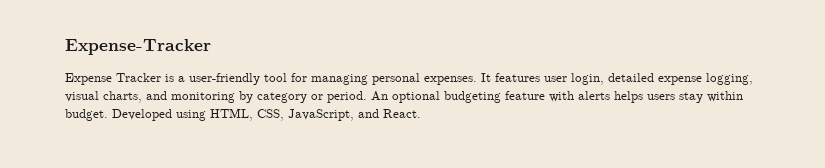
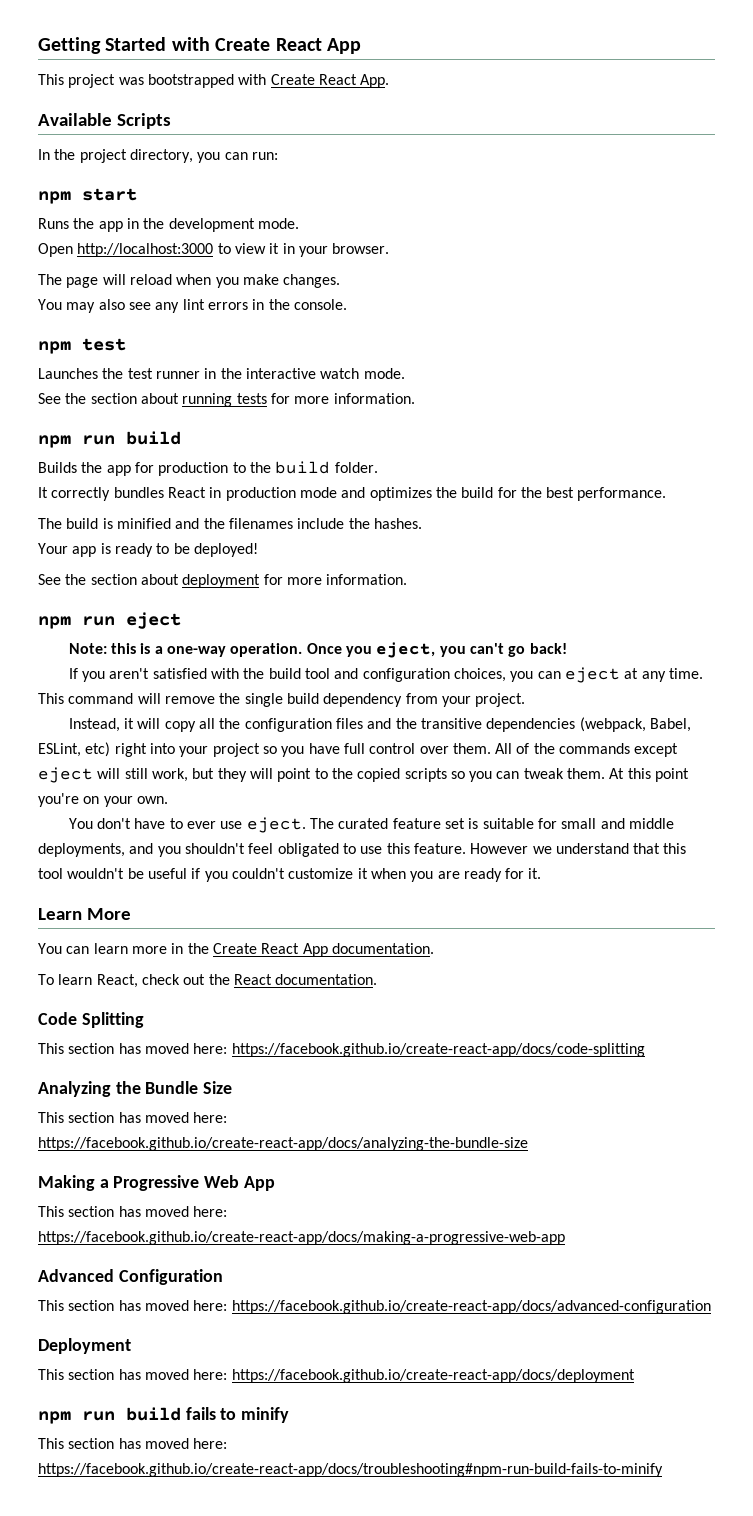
- Expense-Tracker
- Expense Tracker is a user-friendly tool for managing personal expenses. It features user login, detailed expense logging, visual charts, and monitoring by category or period. An optional budgeting feature with alerts helps users stay within budget. Developed using HTML, CSS, JavaScript, and React.
+ Getting Started with Create React App
+ This project was bootstrapped with Create React App.
+ Available Scripts
+ In the project directory, you can run:
+ npm start
+ Runs the app in the development mode.
+ Open http://localhost:3000 to view it in your browser.
+ The page will reload when you make changes.
+ You may also see any lint errors in the console.
+ npm test
+ Launches the test runner in the interactive watch mode.
+ See the section about running tests for more information.
+ npm run build
+ Builds the app for production to the build folder.
+ It correctly bundles React in production mode and optimizes the build for the best performance.
+ The build is minified and the filenames include the hashes.
+ Your app is ready to be deployed!
+ See the section about deployment for more information.
+ npm run eject
+ Note: this is a one-way operation. Once you eject, you can't go back!
+ If you aren't satisfied with the build tool and configuration choices, you can eject at any time. This command will remove the single build dependency from your project.
+ Instead, it will copy all the configuration files and the transitive dependencies (webpack, Babel, ESLint, etc) right into your project so you have full control over them. All of the commands except eject will still work, but they will point to the copied scripts so you can tweak them. At this point you're on your own.
+ You don't have to ever use eject. The curated feature set is suitable for small and middle deployments, and you shouldn't feel obligated to use this feature. However we understand that this tool wouldn't be useful if you couldn't customize it when you are ready for it.
+ Learn More
+ You can learn more in the Create React App documentation.
+ To learn React, check out the React documentation.
+ Code Splitting
+ This section has moved here: https://facebook.github.io/create-react-app/docs/code-splitting
+ Analyzing the Bundle Size
+ This section has moved here: https://facebook.github.io/create-react-app/docs/analyzing-the-bundle-size
+ Making a Progressive Web App
+ This section has moved here: https://facebook.github.io/create-react-app/docs/making-a-progressive-web-app
+ Advanced Configuration
+ This section has moved here: https://facebook.github.io/create-react-app/docs/advanced-configuration
+ Deployment
+ This section has moved here: https://facebook.github.io/create-react-app/docs/deployment
+ npm run build fails to minify
+ This section has moved here: https://facebook.github.io/create-react-app/docs/troubleshooting#npm-run-build-fails-to-minify

